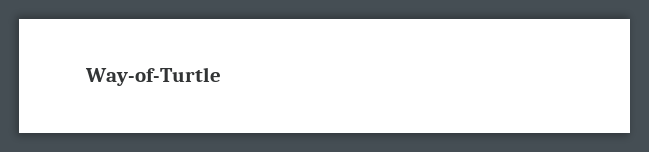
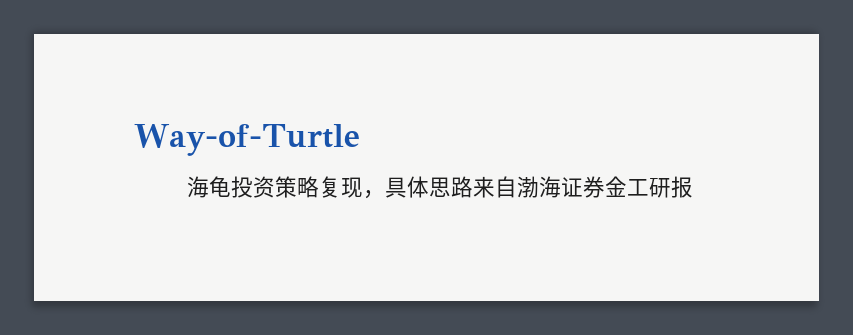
+ 海龟投资策略复现，具体思路来自渤海证券金工研报

